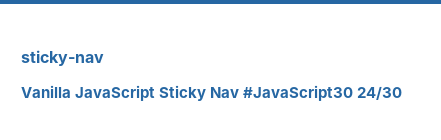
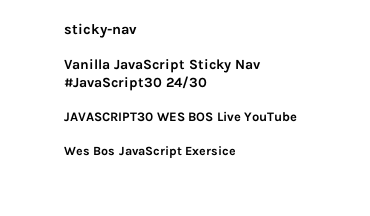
+ JAVASCRIPT30 WES BOS Live YouTube
+ Wes Bos JavaScript Exersice

